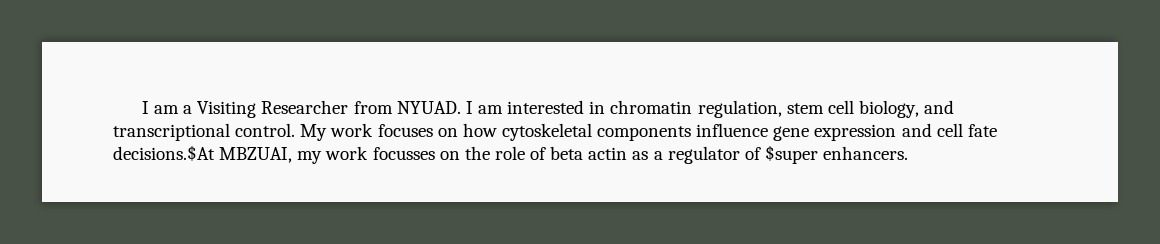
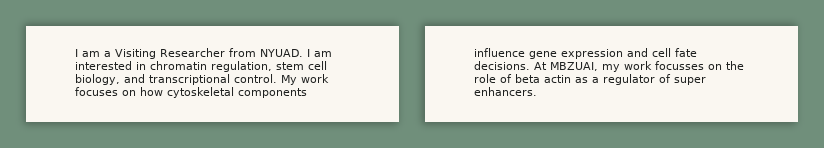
- My work focuses on how cytoskeletal components influence gene expression and cell fate decisions.$At MBZUAI, my work focusses on the role of beta actin as a regulator of $super enhancers.
+ My work focuses on how cytoskeletal components influence gene expression and cell fate decisions. At MBZUAI, my work focusses on the role of beta actin as a regulator of super enhancers.

